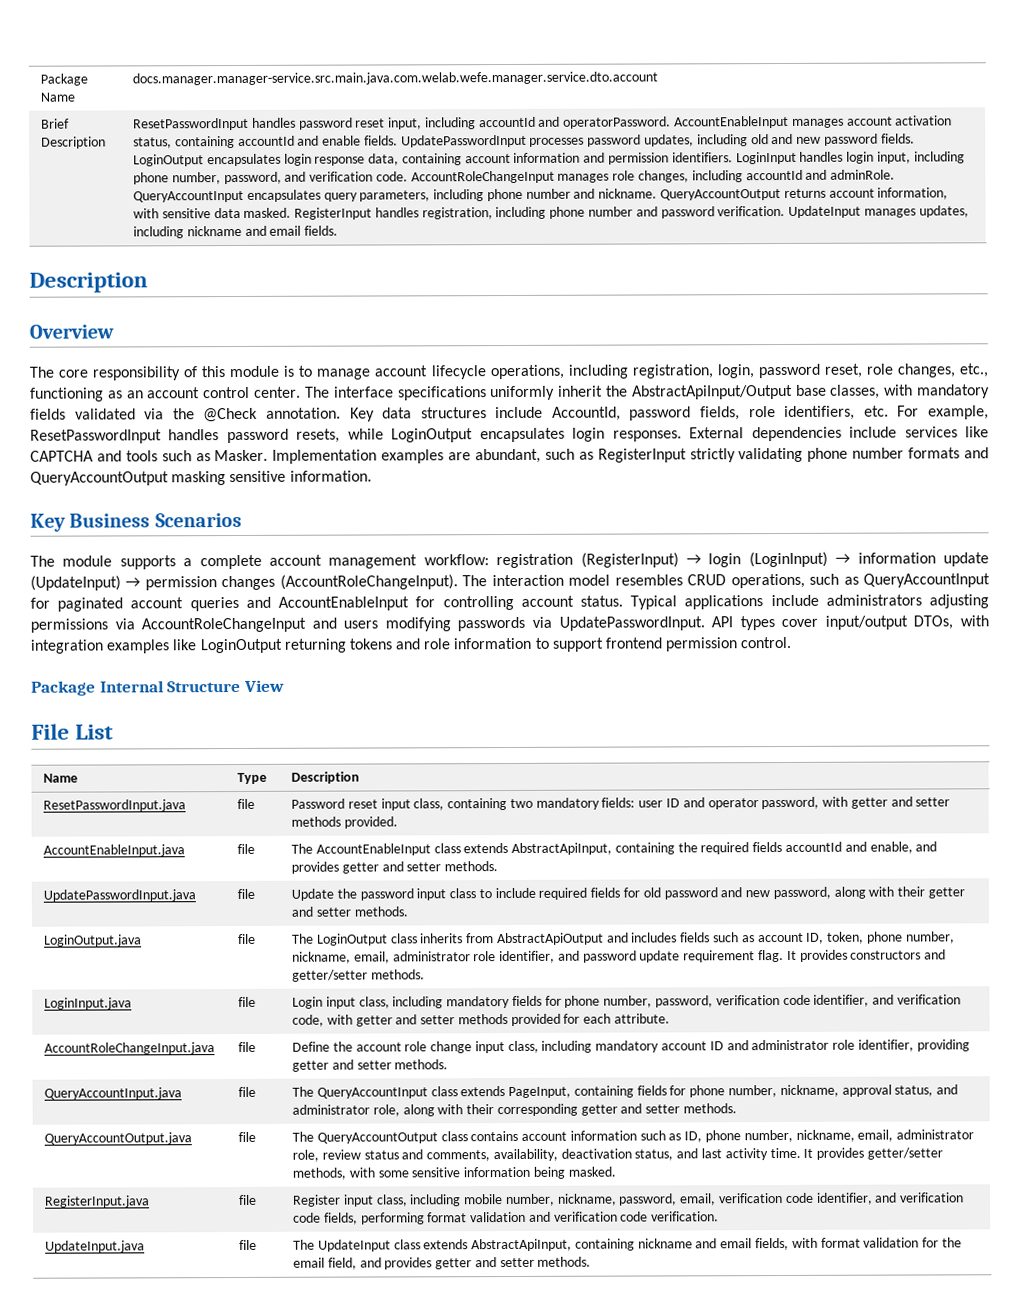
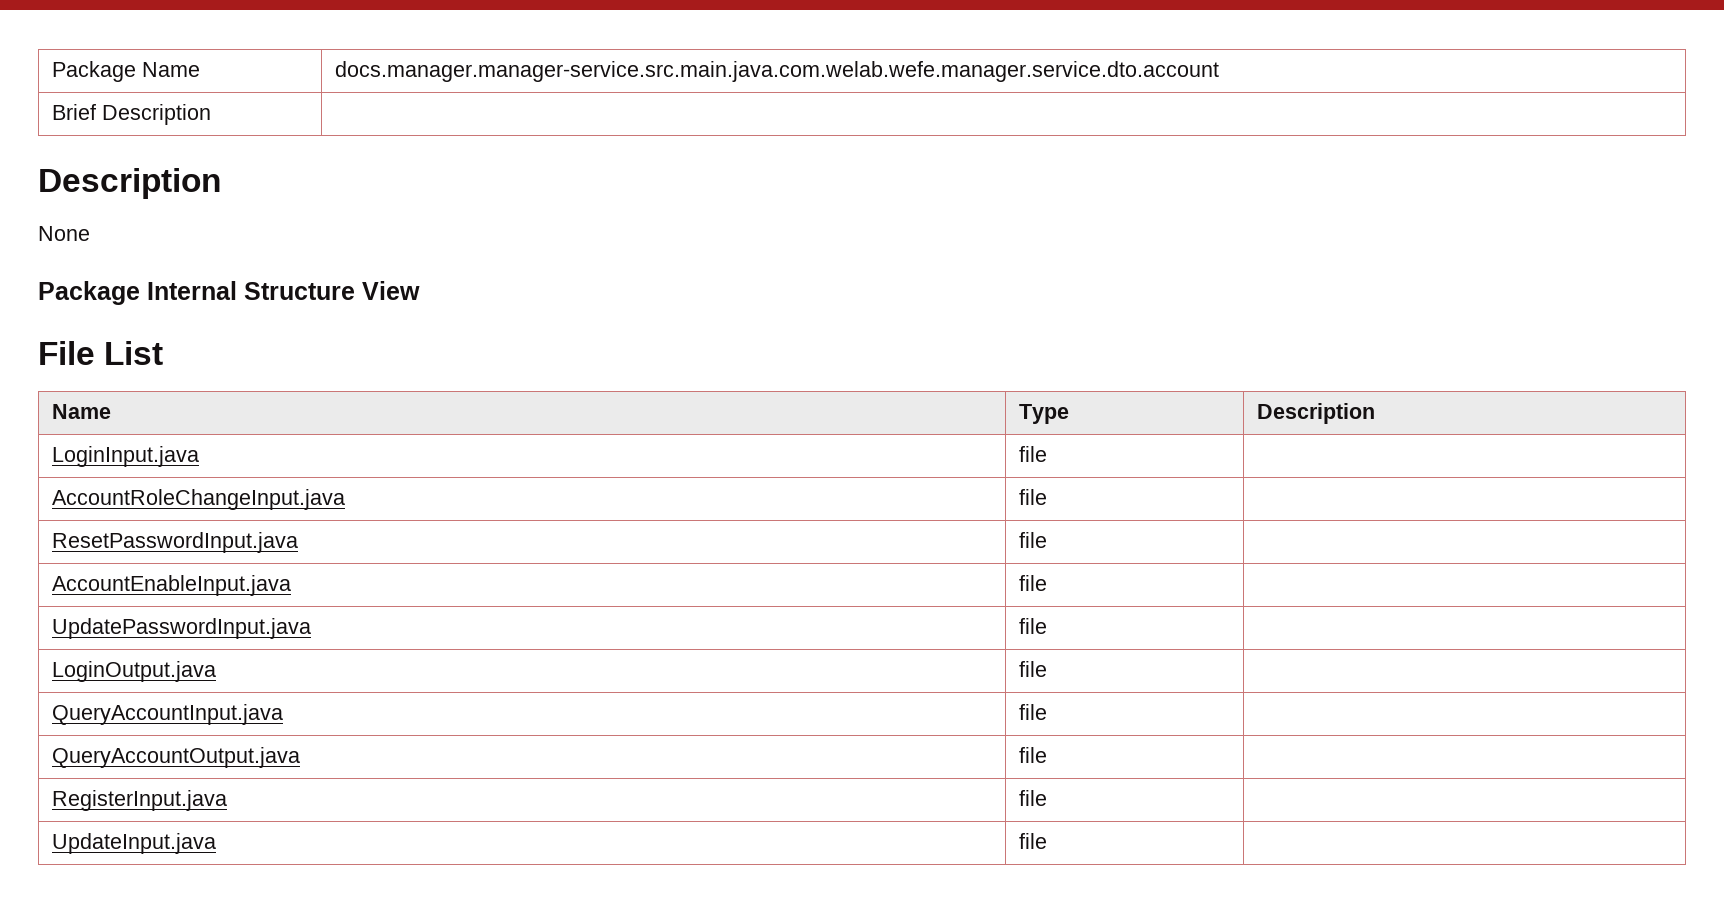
- Brief Description | ResetPasswordInput handles password reset input, including accountId and operatorPassword. AccountEnableInput manages account activation status, containing accountId and enable fields. UpdatePasswordInput processes password updates, including old and new password fields. LoginOutput encapsulates login response data, containing account information and permission identifiers. LoginInput handles login input, including phone number, password, and verification code. AccountRoleChangeInput manages role changes, including accountId and adminRole. QueryAccountInput encapsulates query parameters, including phone number and nickname. QueryAccountOutput returns account information, with sensitive data masked. RegisterInput handles registration, including phone number and password verification. UpdateInput manages updates, including nickname and email fields.
+ Brief Description |
  Description
- Overview
- The core responsibility of this module is to manage account lifecycle operations, including registration, login, password reset, role changes, etc., functioning as an account control center. The interface specifications uniformly inherit the AbstractApiInput/Output base classes, with mandatory fields validated via the @Check annotation. Key data structures include AccountId, password fields, role identifiers, etc. For example, ResetPasswordInput handles password resets, while LoginOutput encapsulates login responses. External dependencies include services like CAPTCHA and tools such as Masker. Implementation examples are abundant, such as RegisterInput strictly validating phone number formats and QueryAccountOutput masking sensitive information.
- Key Business Scenarios
- The module supports a complete account management workflow: registration (RegisterInput) → login (LoginInput) → information update (UpdateInput) → permission changes (AccountRoleChangeInput). The interaction model resembles CRUD operations, such as QueryAccountInput for paginated account queries and AccountEnableInput for controlling account status. Typical applications include administrators adjusting permissions via AccountRoleChangeInput and users modifying passwords via UpdatePasswordInput. API types cover input/output DTOs, with integration examples like LoginOutput returning tokens and role information to support frontend permission control.
+ None
- ResetPasswordInput.java | file | Password reset input class, containing two mandatory fields: user ID and operator password, with getter and setter methods provided.
- AccountEnableInput.java | file | The AccountEnableInput class extends AbstractApiInput, containing the required fields accountId and enable, and provides getter and setter methods.
- UpdatePasswordInput.java | file | Update the password input class to include required fields for old password and new password, along with their getter and setter methods.
- LoginOutput.java | file | The LoginOutput class inherits from AbstractApiOutput and includes fields such as account ID, token, phone number, nickname, email, administrator role identifier, and password update requirement flag. It provides constructors and getter/setter methods.
- LoginInput.java | file | Login input class, including mandatory fields for phone number, password, verification code identifier, and verification code, with getter and setter methods provided for each attribute.
- AccountRoleChangeInput.java | file | Define the account role change input class, including mandatory account ID and administrator role identifier, providing getter and setter methods.
- QueryAccountInput.java | file | The QueryAccountInput class extends PageInput, containing fields for phone number, nickname, approval status, and administrator role, along with their corresponding getter and setter methods.
- QueryAccountOutput.java | file | The QueryAccountOutput class contains account information such as ID, phone number, nickname, email, administrator role, review status and comments, availability, deactivation status, and last activity time. It provides getter/setter methods, with some sensitive information being masked.
- RegisterInput.java | file | Register input class, including mobile number, nickname, password, email, verification code identifier, and verification code fields, performing format validation and verification code verification.
- UpdateInput.java | file | The UpdateInput class extends AbstractApiInput, containing nickname and email fields, with format validation for the email field, and provides getter and setter methods.
+ LoginInput.java | file |
+ AccountRoleChangeInput.java | file |
+ ResetPasswordInput.java | file |
+ AccountEnableInput.java | file |
+ UpdatePasswordInput.java | file |
+ LoginOutput.java | file |
+ QueryAccountInput.java | file |
+ QueryAccountOutput.java | file |
+ RegisterInput.java | file |
+ UpdateInput.java | file |

